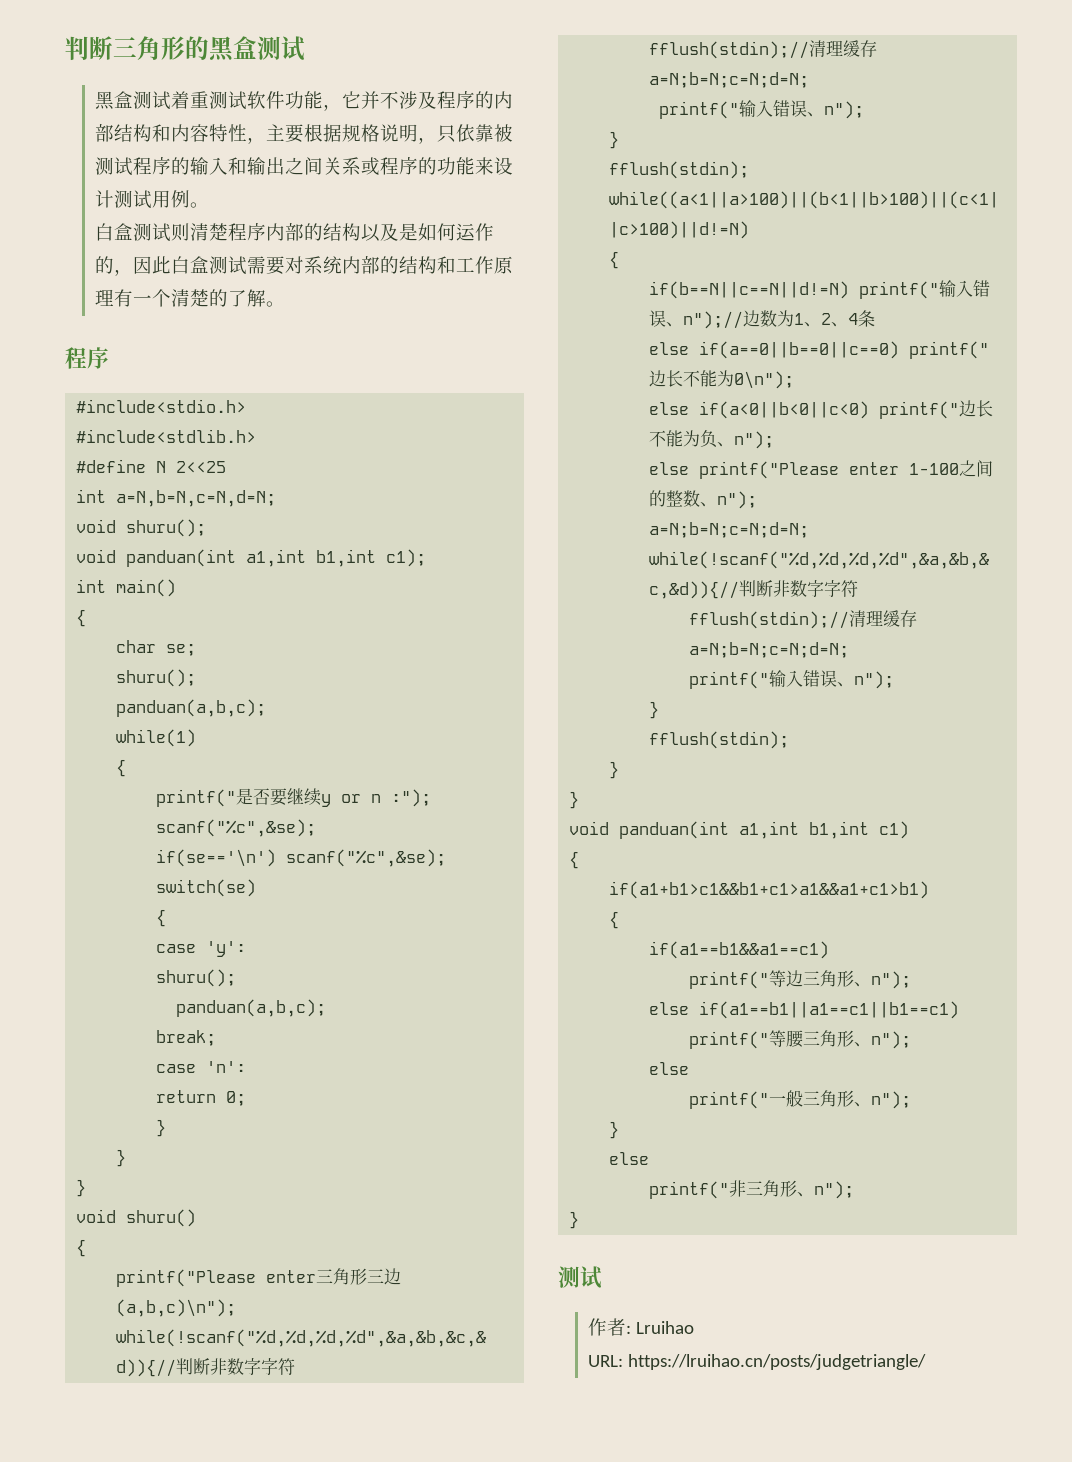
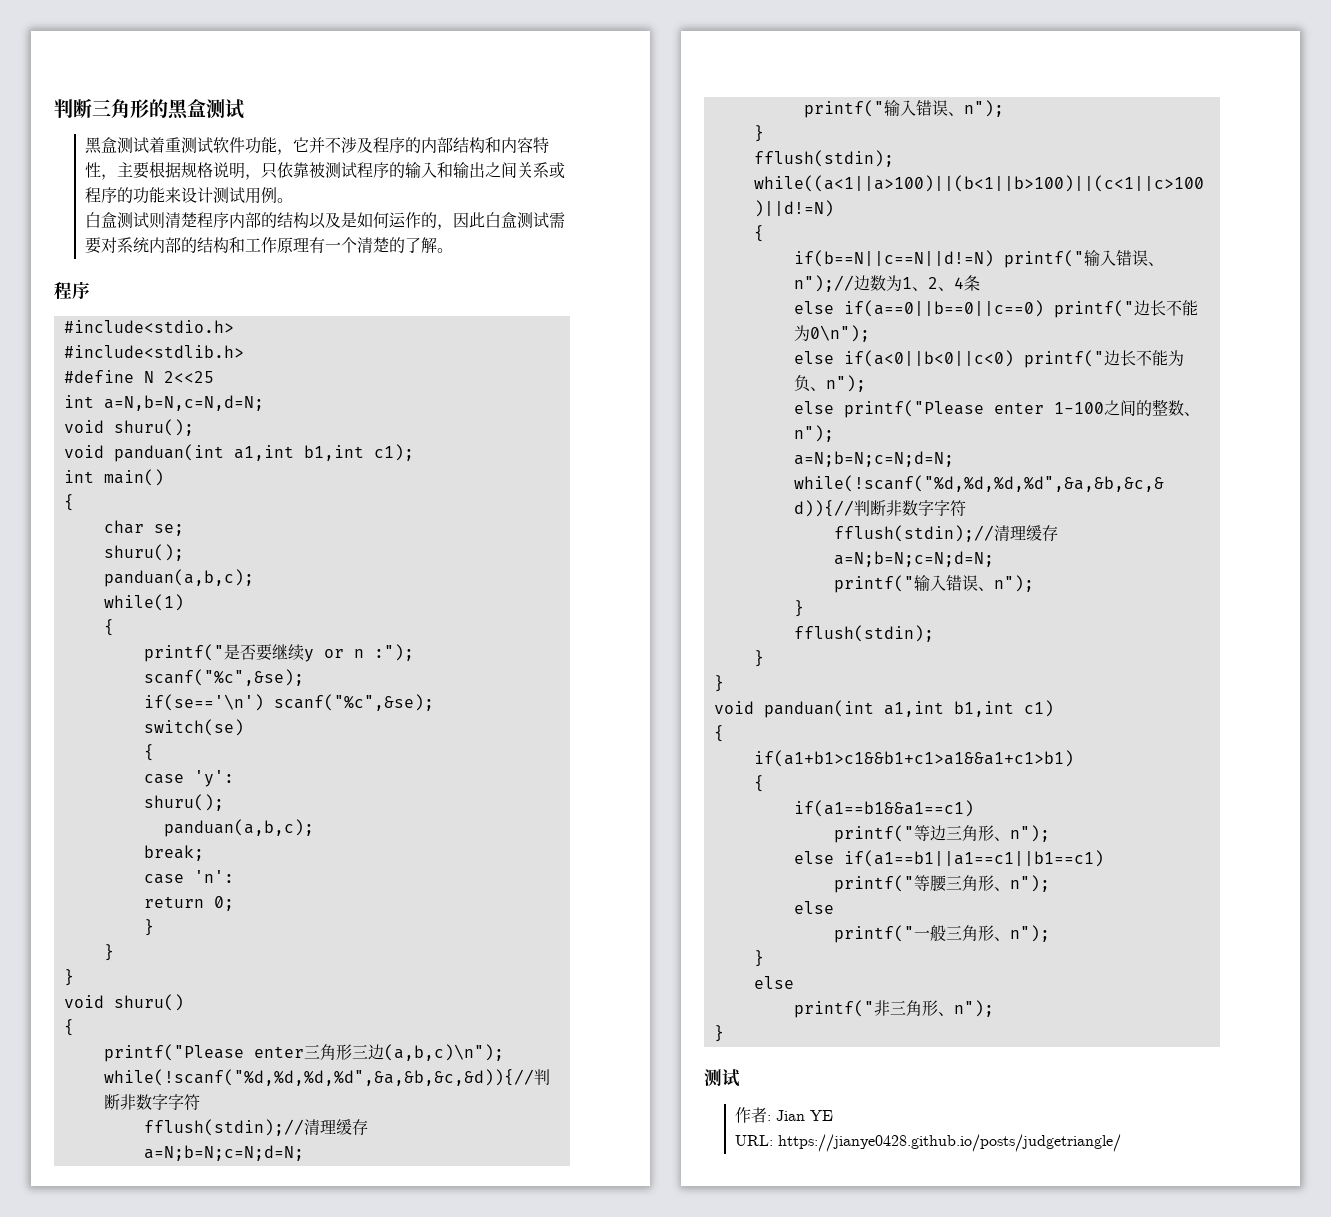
- 作者: Lruihao
+ 作者: Jian YE
- URL: https://lruihao.cn/posts/judgetriangle/
+ URL: https://jianye0428.github.io/posts/judgetriangle/

